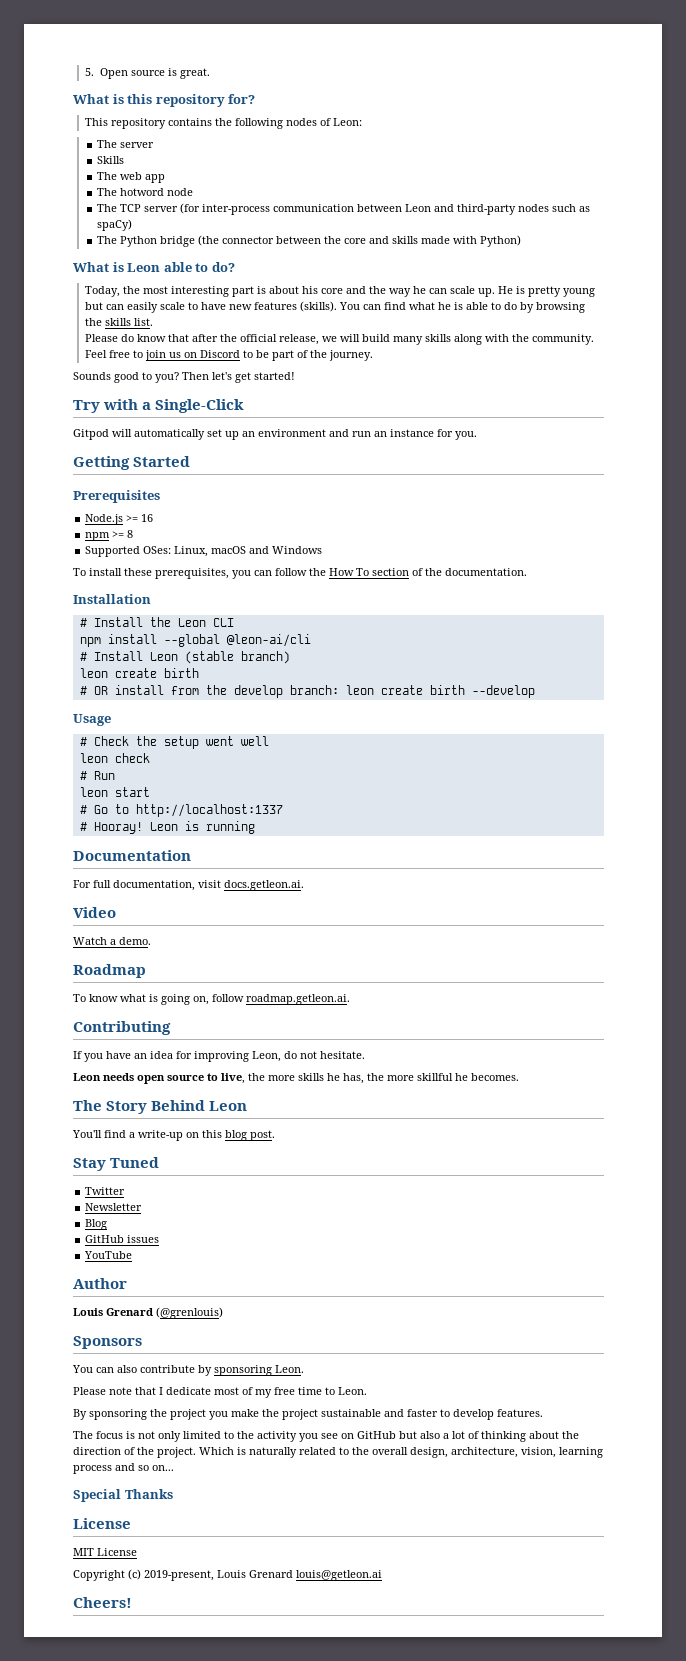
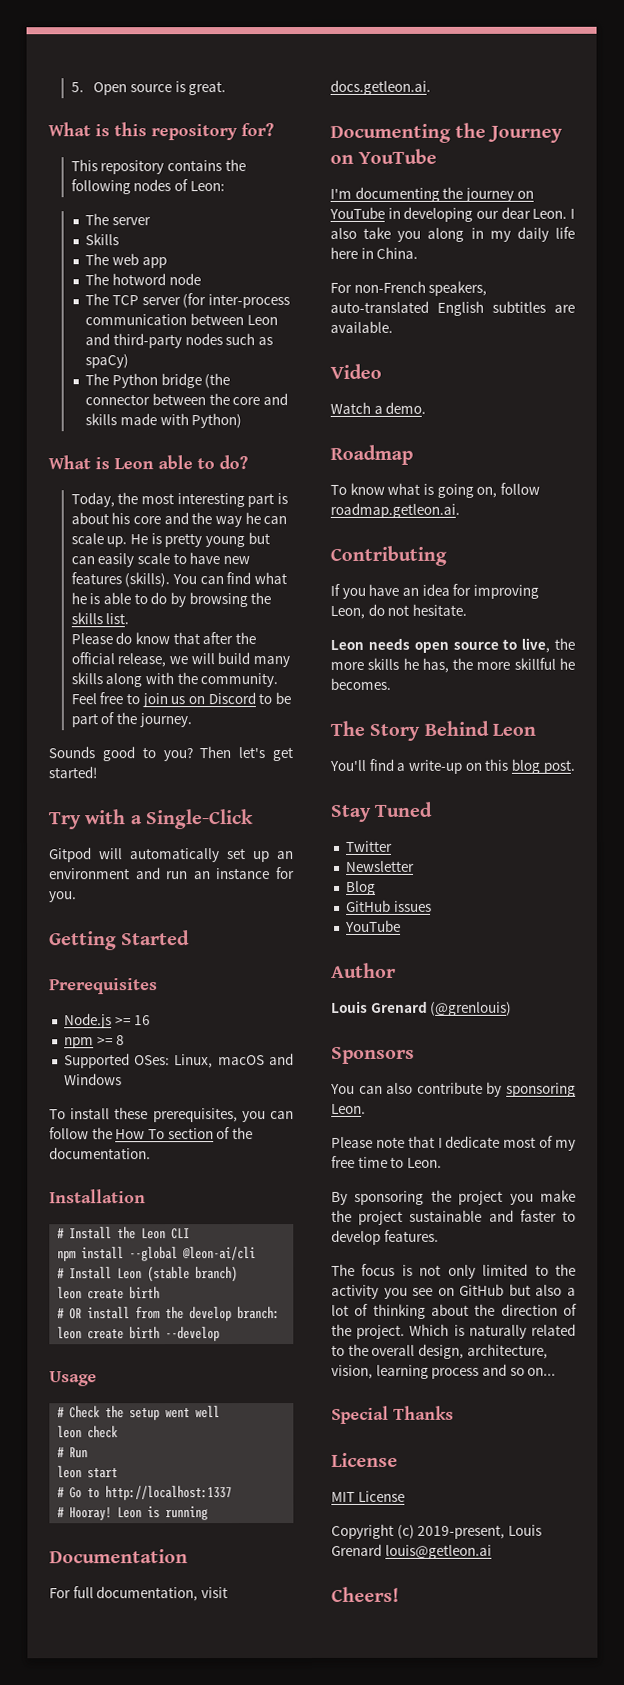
+ Documenting the Journey on YouTube
+ I'm documenting the journey on YouTube in developing our dear Leon. I also take you along in my daily life here in China.
+ For non-French speakers, auto-translated English subtitles are available.

